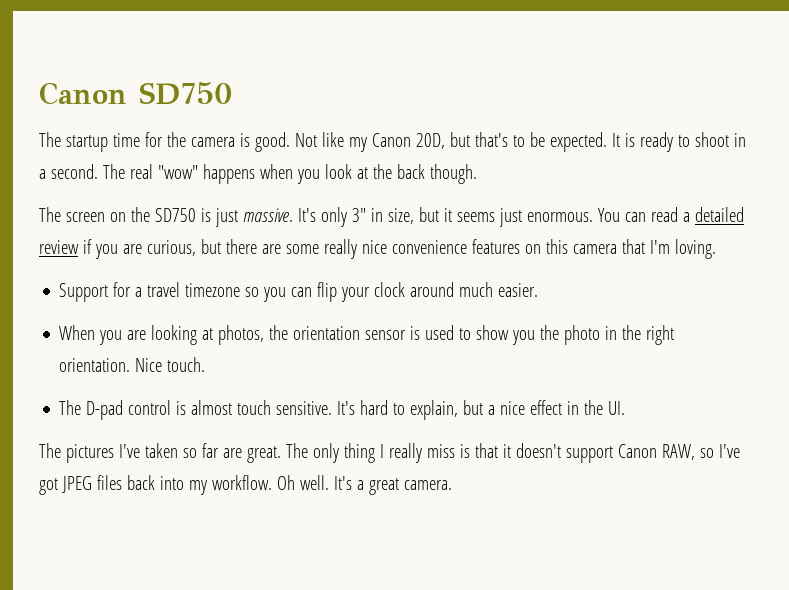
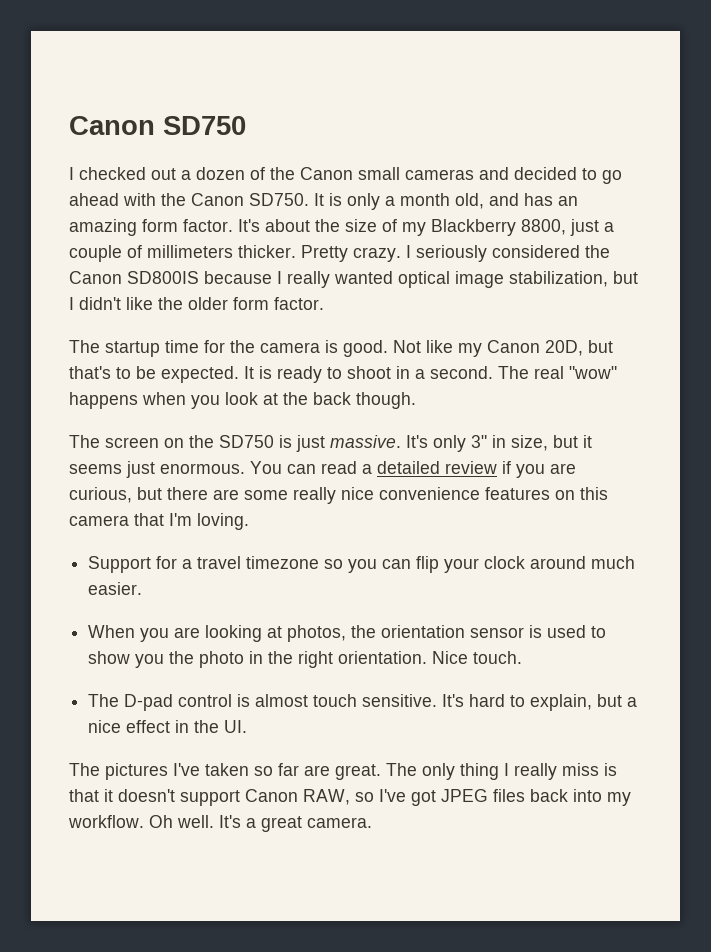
+ I checked out a dozen of the Canon small cameras and decided to go ahead with the Canon SD750. It is only a month old, and has an amazing form factor. It's about the size of my Blackberry 8800, just a couple of millimeters thicker. Pretty crazy. I seriously considered the Canon SD800IS because I really wanted optical image stabilization, but I didn't like the older form factor.

